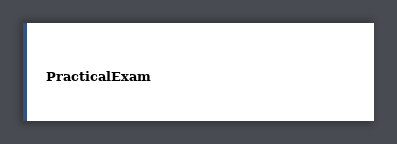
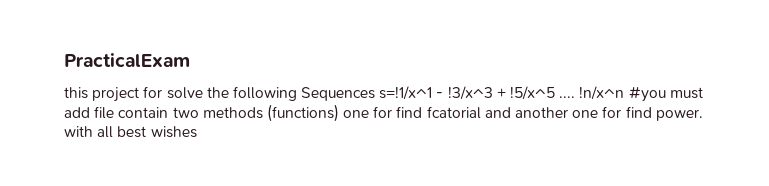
+ this project for solve the following Sequences s=!1/x^1 - !3/x^3 + !5/x^5 .... !n/x^n #you must add file contain two methods (functions) one for find fcatorial and another one for find power. with all best wishes

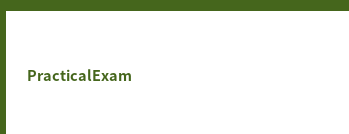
- this project for solve the following Sequences s=!1/x^1 - !3/x^3 + !5/x^5 .... !n/x^n #you must add file contain two methods (functions) one for find fcatorial and another one for find power. with all best wishes

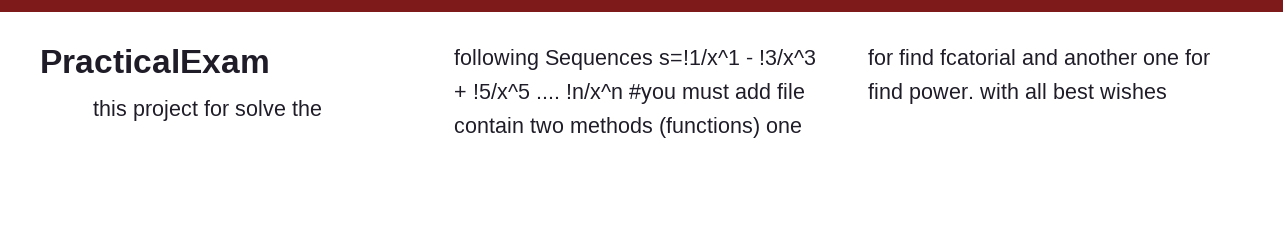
+ this project for solve the following Sequences s=!1/x^1 - !3/x^3 + !5/x^5 .... !n/x^n #you must add file contain two methods (functions) one for find fcatorial and another one for find power. with all best wishes

